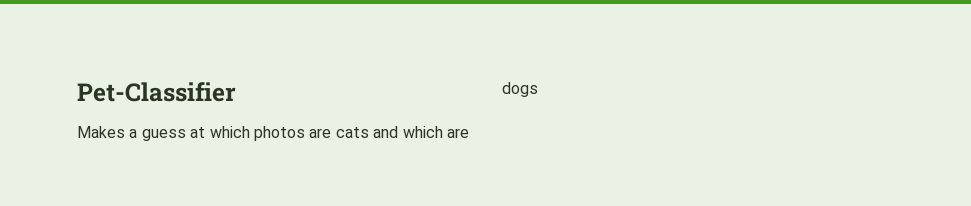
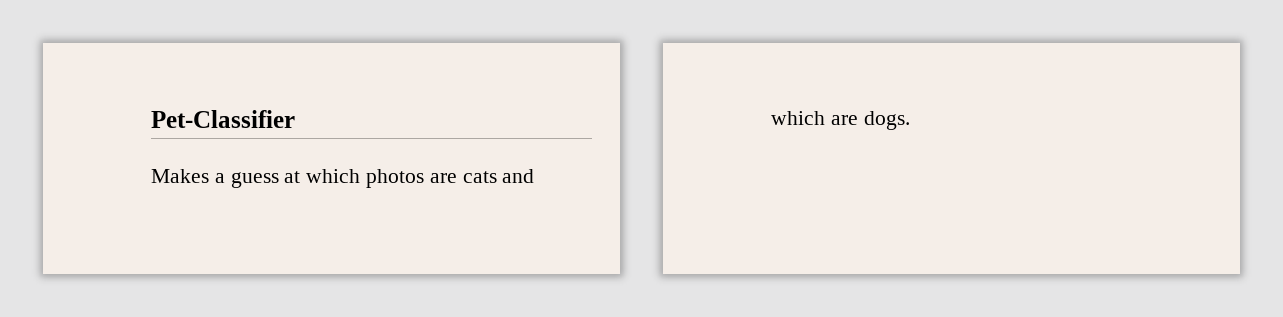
- Makes a guess at which photos are cats and which are dogs
+ Makes a guess at which photos are cats and which are dogs.

